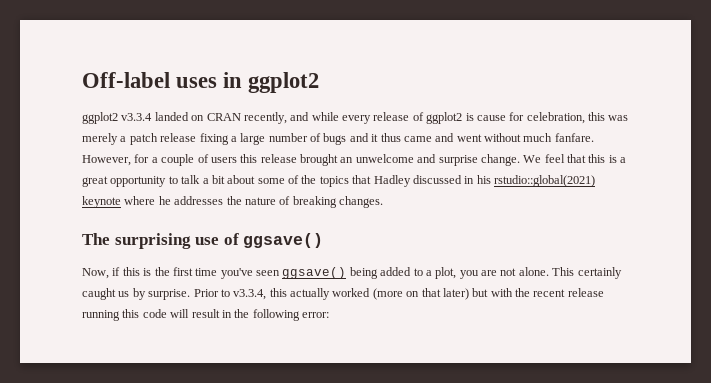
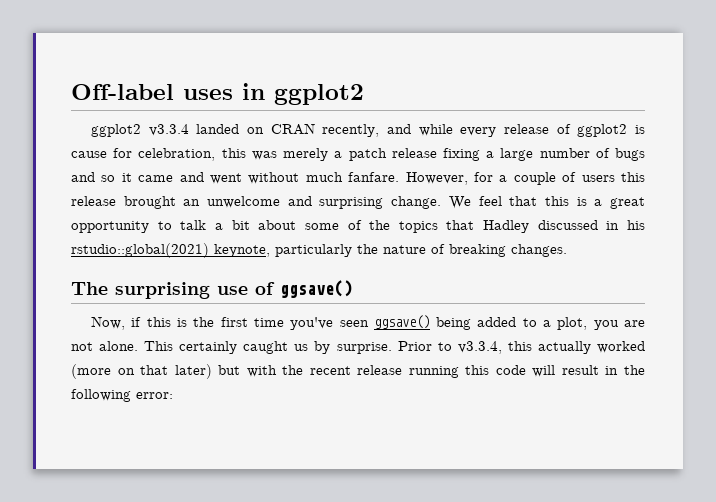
- ggplot2 v3.3.4 landed on CRAN recently, and while every release of ggplot2 is cause for celebration, this was merely a patch release fixing a large number of bugs and it thus came and went without much fanfare.
+ ggplot2 v3.3.4 landed on CRAN recently, and while every release of ggplot2 is cause for celebration, this was merely a patch release fixing a large number of bugs and so it came and went without much fanfare.
- However, for a couple of users this release brought an unwelcome and surprise change.
+ However, for a couple of users this release brought an unwelcome and surprising change.
- We feel that this is a great opportunity to talk a bit about some of the topics that Hadley discussed in his rstudio::global(2021) keynote where he addresses the nature of breaking changes.
+ We feel that this is a great opportunity to talk a bit about some of the topics that Hadley discussed in his rstudio::global(2021) keynote, particularly the nature of breaking changes.

